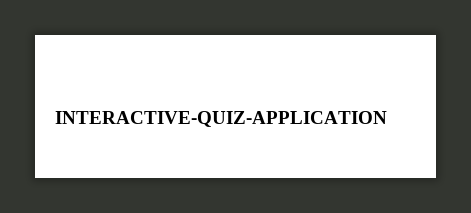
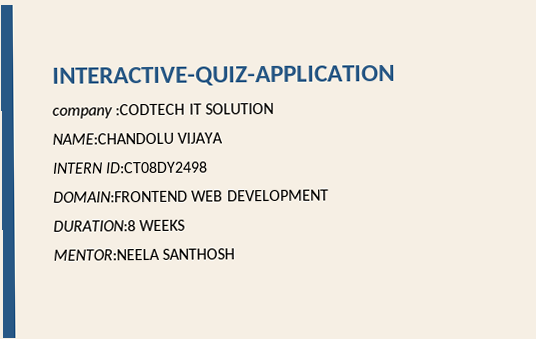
+ company :CODTECH IT SOLUTION
+ NAME:CHANDOLU VIJAYA
+ INTERN ID:CT08DY2498
+ DOMAIN:FRONTEND WEB DEVELOPMENT
+ DURATION:8 WEEKS
+ MENTOR:NEELA SANTHOSH

